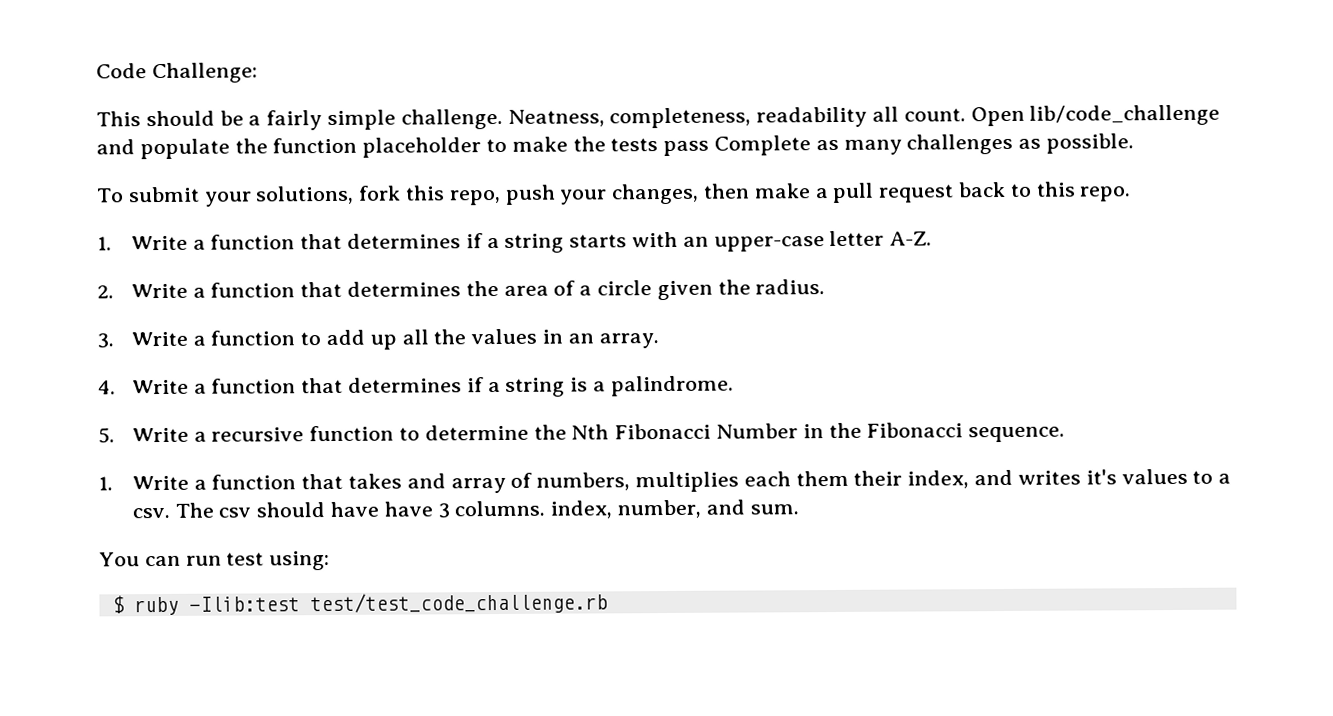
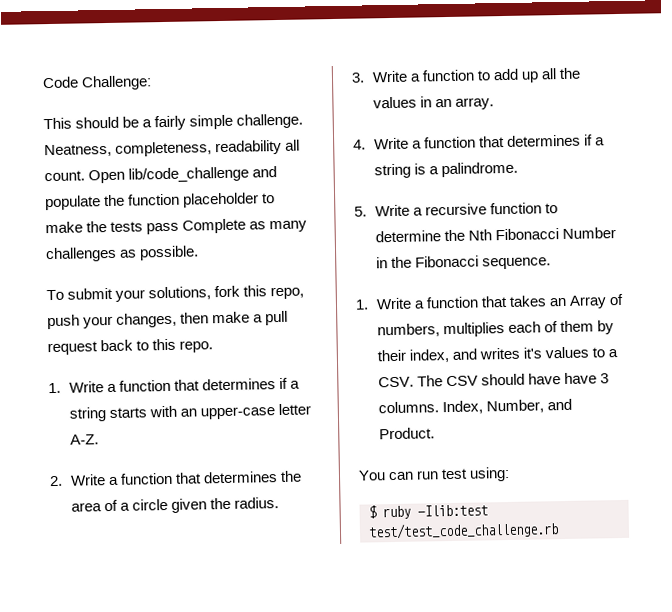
- 1. Write a function that takes and array of numbers, multiplies each them their index, and writes it's values to a csv. The csv should have have 3 columns. index, number, and sum.
+ 1. Write a function that takes an Array of numbers, multiplies each of them by their index, and writes it's values to a CSV. The CSV should have have 3 columns. Index, Number, and Product.

